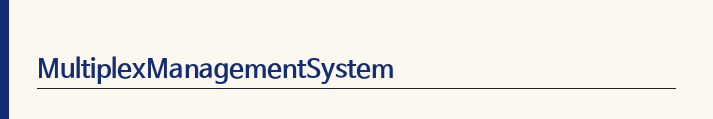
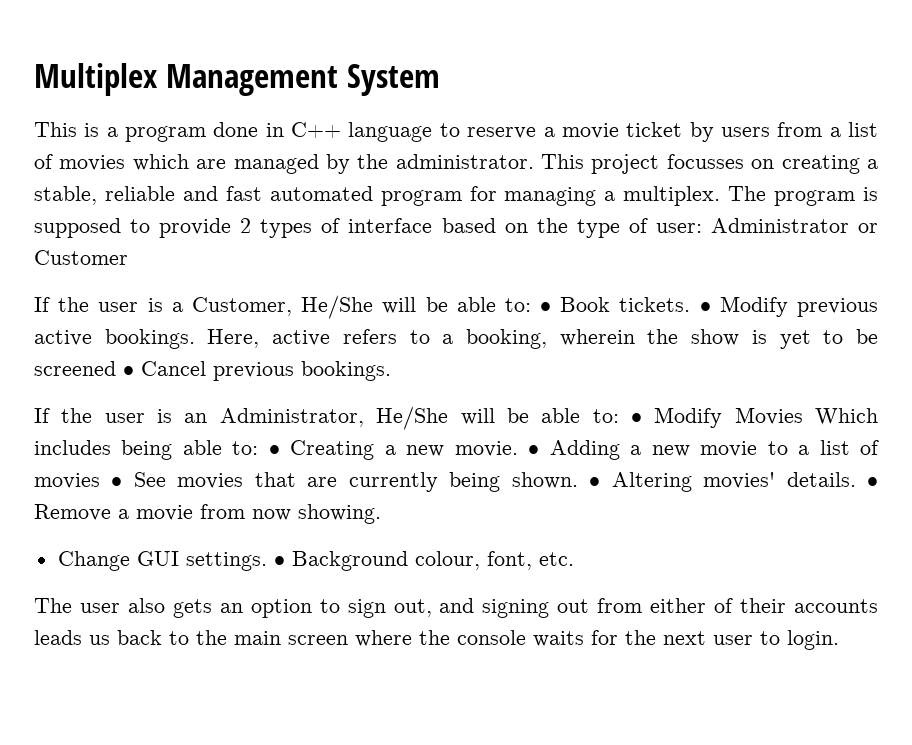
- MultiplexManagementSystem
+ Multiplex Management System
+ This is a program done in C++ language to reserve a movie ticket by users from a list of movies which are managed by the administrator. This project focusses on creating a stable, reliable and fast automated program for managing a multiplex. The program is supposed to provide 2 types of interface based on the type of user: Administrator or Customer
+ If the user is a Customer, He/She will be able to: • Book tickets. • Modify previous active bookings. Here, active refers to a booking, wherein the show is yet to be screened • Cancel previous bookings.
+ If the user is an Administrator, He/She will be able to: • Modify Movies Which includes being able to: • Creating a new movie. • Adding a new movie to a list of movies • See movies that are currently being shown. • Altering movies' details. • Remove a movie from now showing.
+ Change GUI settings. • Background colour, font, etc.
+ The user also gets an option to sign out, and signing out from either of their accounts leads us back to the main screen where the console waits for the next user to login.

